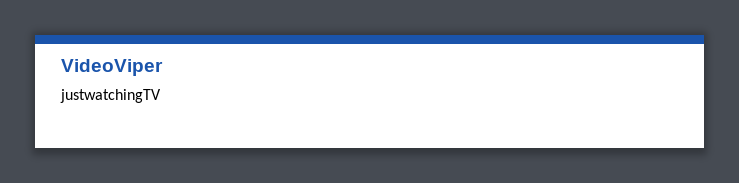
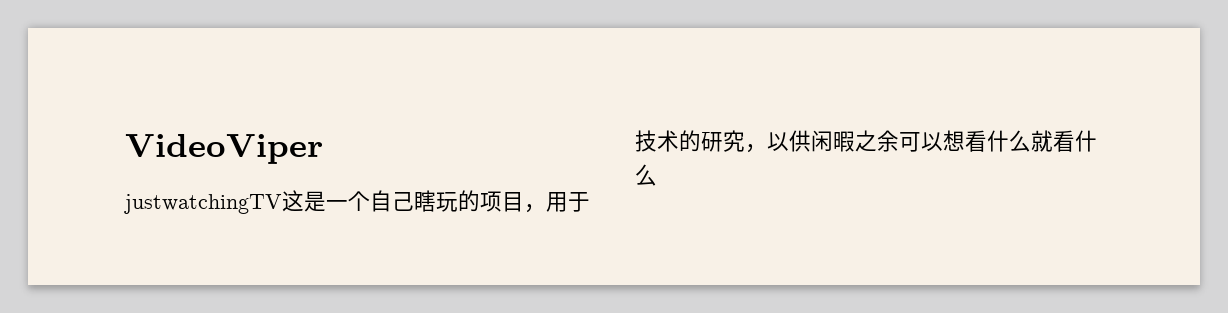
- justwatchingTV
+ justwatchingTV这是一个自己瞎玩的项目，用于技术的研究，以供闲暇之余可以想看什么就看什么

